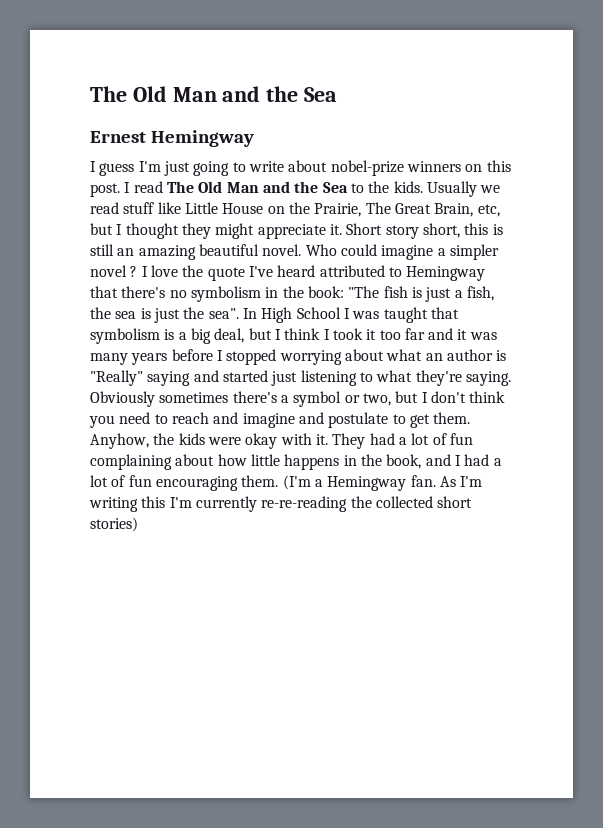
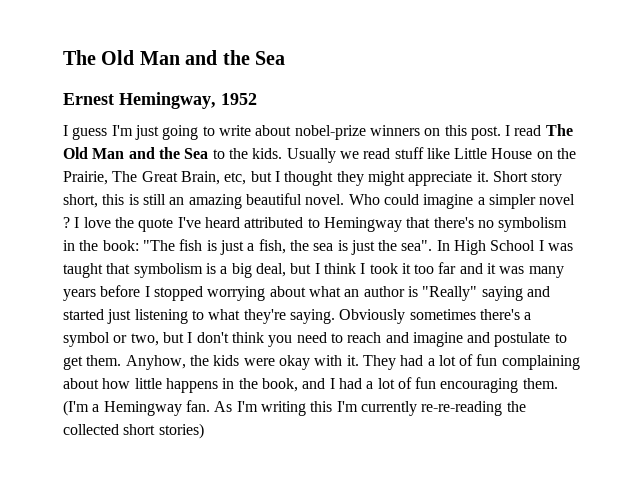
- Ernest Hemingway
+ Ernest Hemingway, 1952

